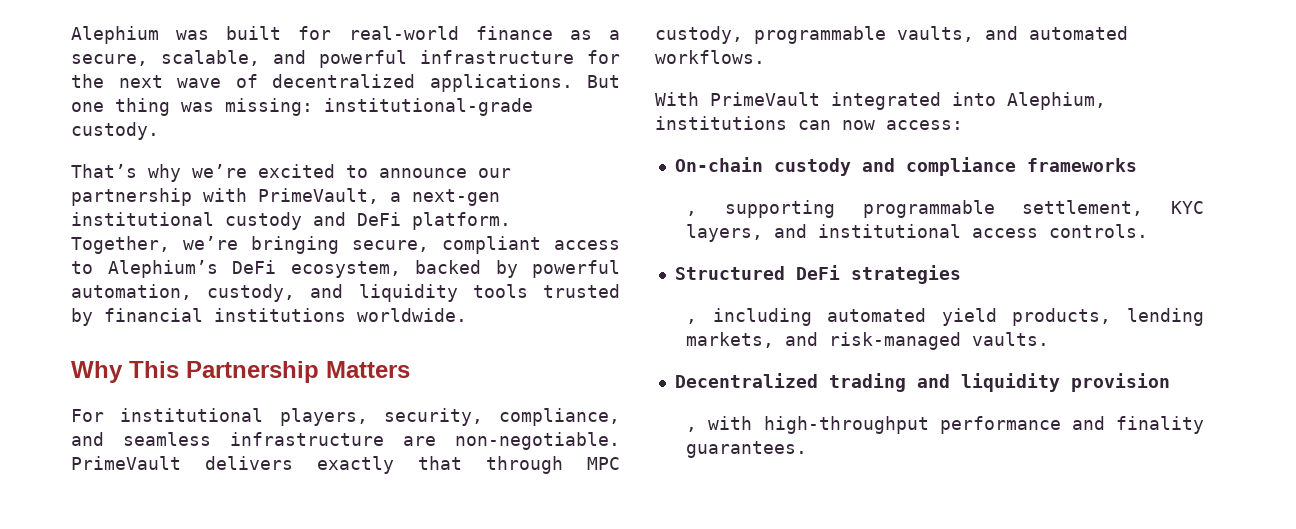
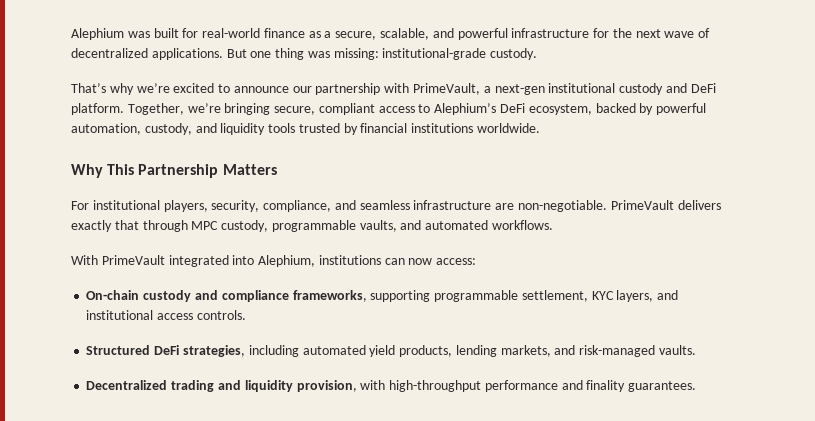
- On-chain custody and compliance frameworks
- , supporting programmable settlement, KYC layers, and institutional access controls.
+ On-chain custody and compliance frameworks, supporting programmable settlement, KYC layers, and institutional access controls.
- Structured DeFi strategies
- , including automated yield products, lending markets, and risk-managed vaults.
+ Structured DeFi strategies, including automated yield products, lending markets, and risk-managed vaults.
- Decentralized trading and liquidity provision
- , with high-throughput performance and finality guarantees.
+ Decentralized trading and liquidity provision, with high-throughput performance and finality guarantees.

